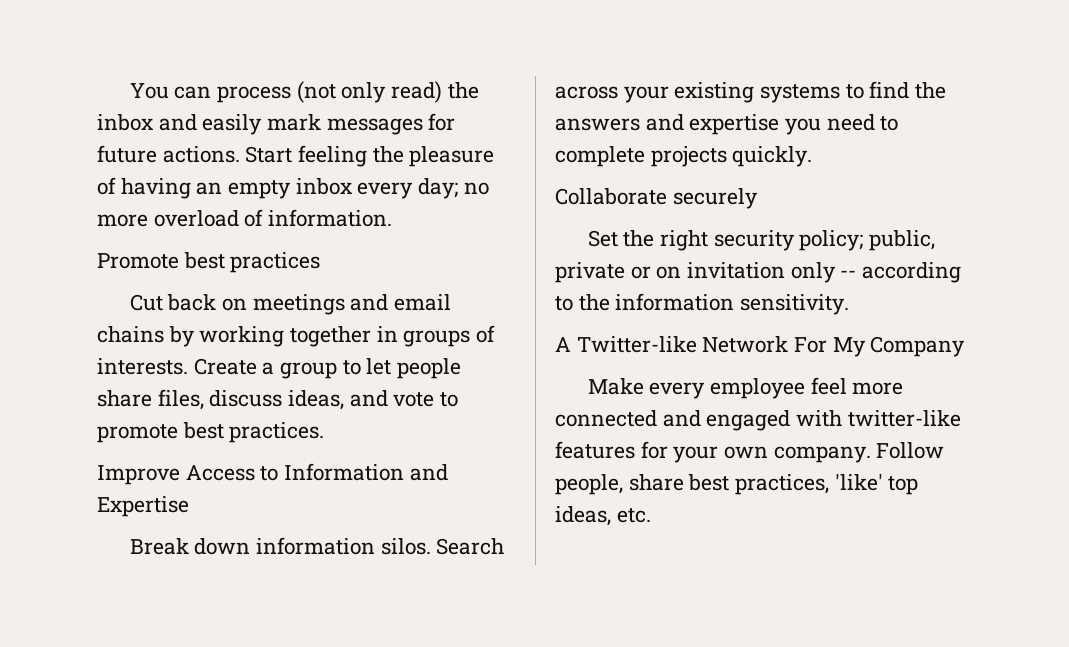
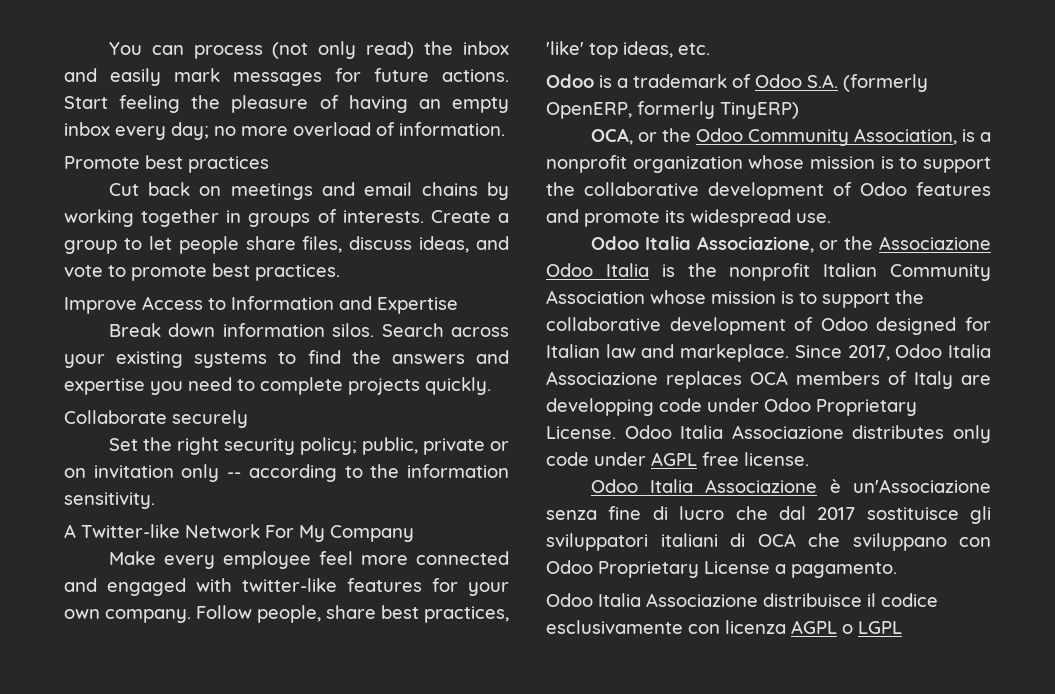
+ Odoo is a trademark of Odoo S.A. (formerly OpenERP, formerly TinyERP)
+ OCA, or the Odoo Community Association, is a nonprofit organization whose mission is to support the collaborative development of Odoo features and promote its widespread use.
+ Odoo Italia Associazione, or the Associazione Odoo Italia is the nonprofit Italian Community Association whose mission is to support the collaborative development of Odoo designed for Italian law and markeplace. Since 2017, Odoo Italia Associazione replaces OCA members of Italy are developping code under Odoo Proprietary License. Odoo Italia Associazione distributes only code under AGPL free license.
+ Odoo Italia Associazione è un'Associazione senza fine di lucro che dal 2017 sostituisce gli sviluppatori italiani di OCA che sviluppano con Odoo Proprietary License a pagamento.
+ Odoo Italia Associazione distribuisce il codice esclusivamente con licenza AGPL o LGPL

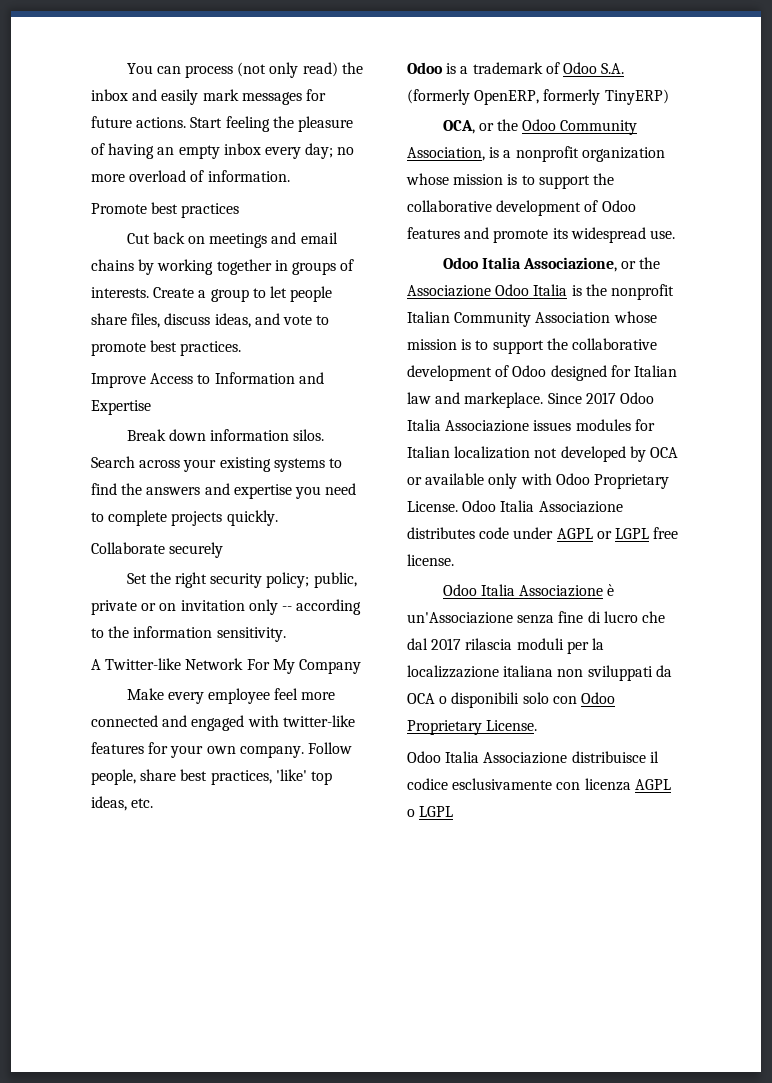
- Since 2017, Odoo Italia Associazione replaces OCA members of Italy are developping code under Odoo Proprietary License.
+ Since 2017 Odoo Italia Associazione issues modules for Italian localization not developed by OCA or available only with Odoo Proprietary License.
- Odoo Italia Associazione distributes only code under AGPL free license.
+ Odoo Italia Associazione distributes code under AGPL or LGPL free license.
- Odoo Italia Associazione è un'Associazione senza fine di lucro che dal 2017 sostituisce gli sviluppatori italiani di OCA che sviluppano con Odoo Proprietary License a pagamento.
+ Odoo Italia Associazione è un'Associazione senza fine di lucro che dal 2017 rilascia moduli per la localizzazione italiana non sviluppati da OCA o disponibili solo con Odoo Proprietary License.

